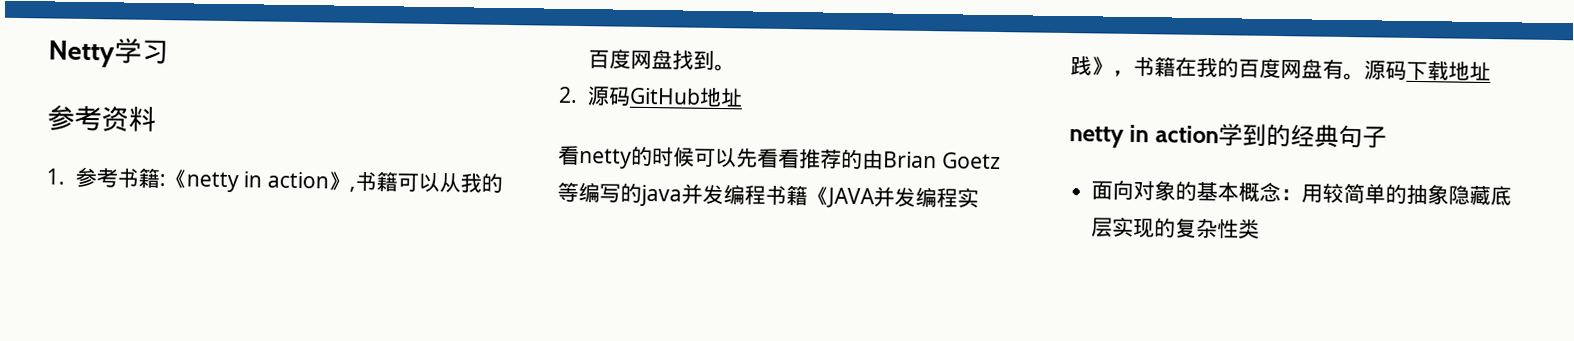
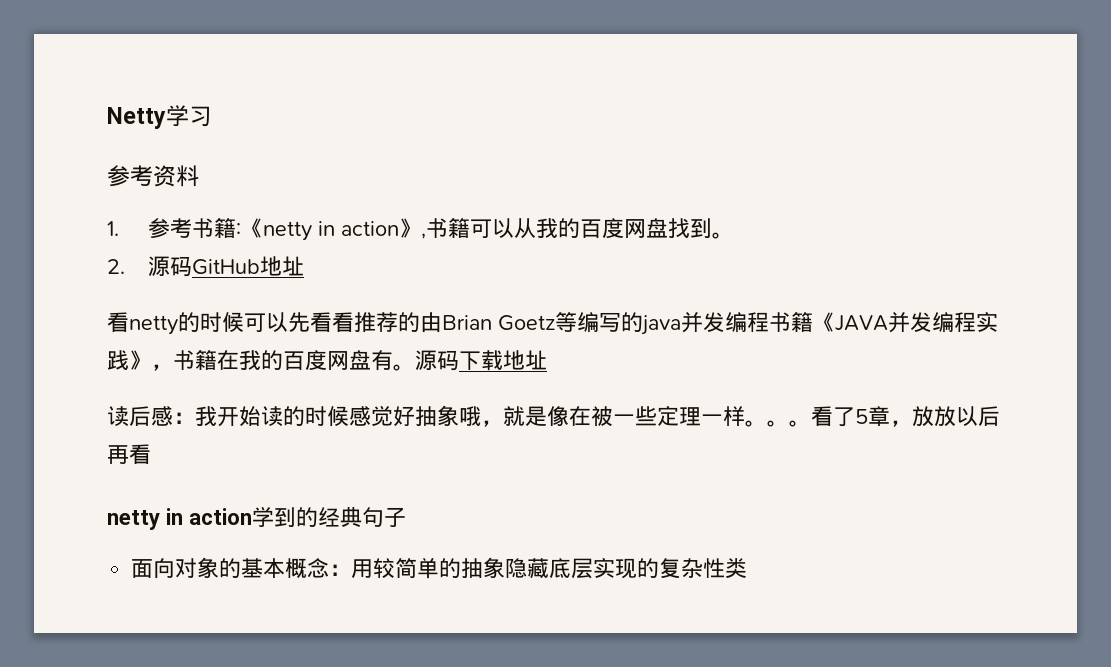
+ 读后感：我开始读的时候感觉好抽象哦，就是像在被一些定理一样。。。看了5章，放放以后再看

